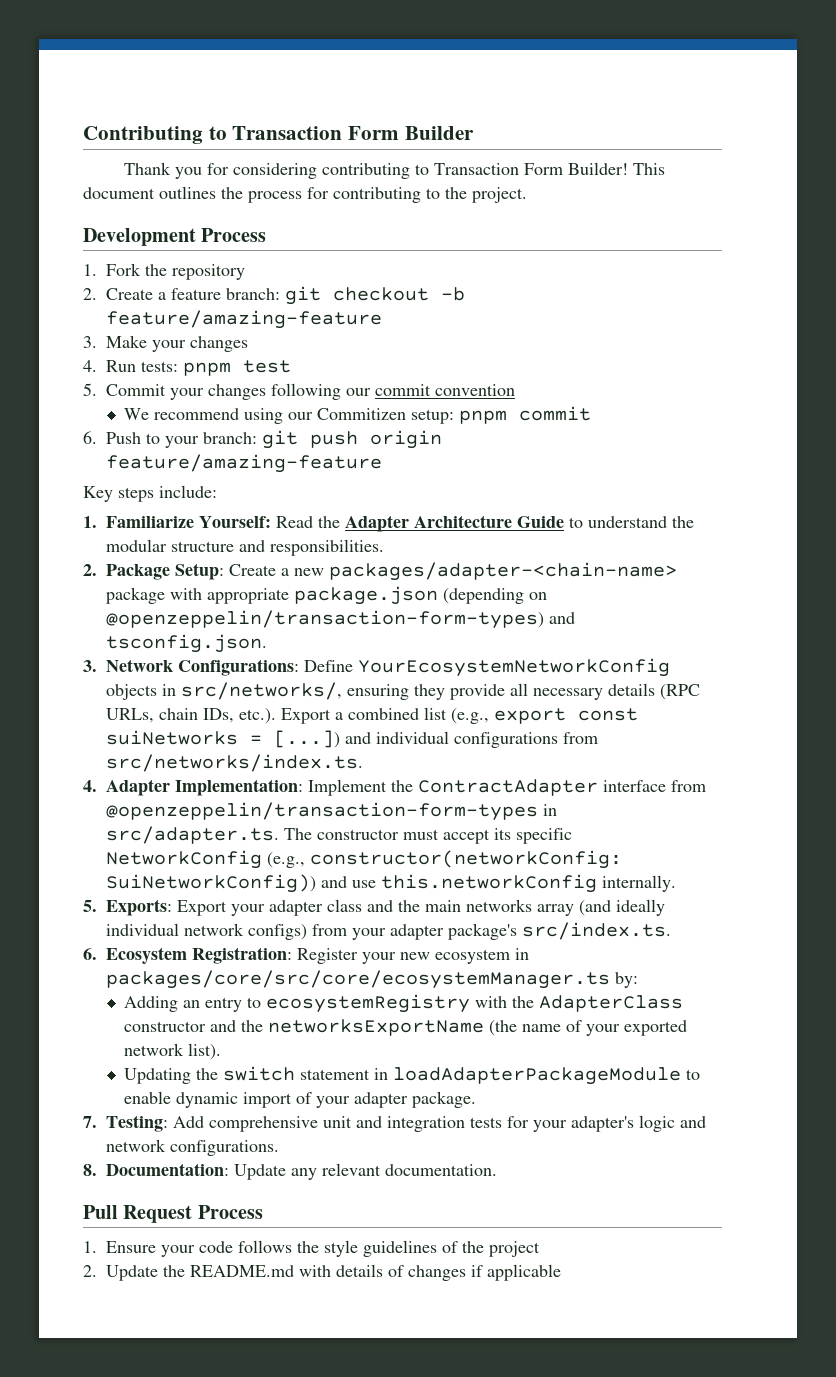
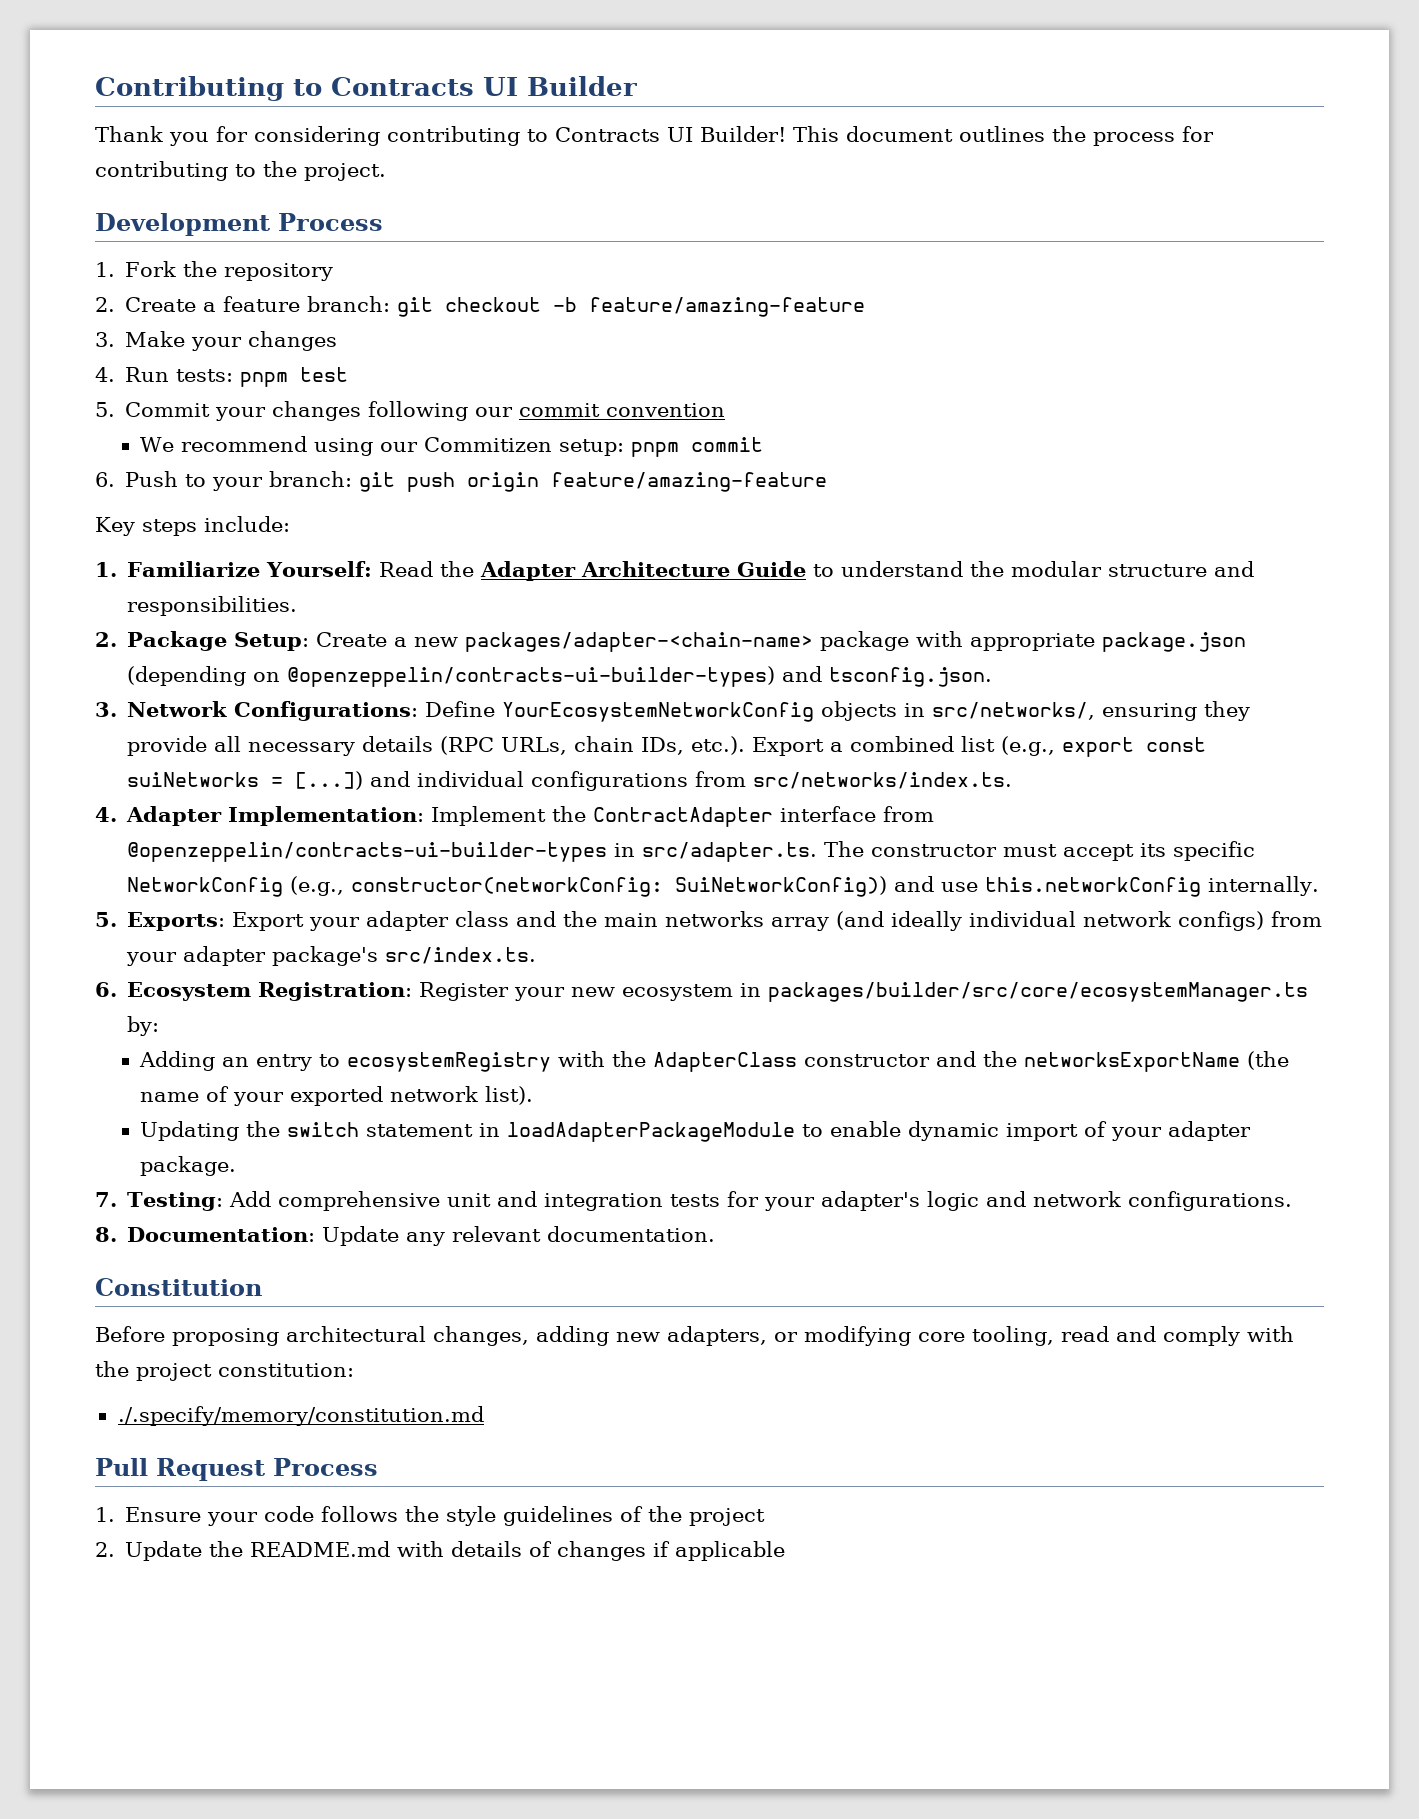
- Contributing to Transaction Form Builder
+ Contributing to Contracts UI Builder
- Thank you for considering contributing to Transaction Form Builder!
+ Thank you for considering contributing to Contracts UI Builder!
- 2. Package Setup: Create a new packages/adapter-<chain-name> package with appropriate package.json (depending on @openzeppelin/transaction-form-types) and tsconfig.json.
+ 2. Package Setup: Create a new packages/adapter-<chain-name> package with appropriate package.json (depending on @openzeppelin/contracts-ui-builder-types) and tsconfig.json.
- 4. Adapter Implementation: Implement the ContractAdapter interface from @openzeppelin/transaction-form-types in src/adapter.ts. The constructor must accept its specific NetworkConfig (e.g., constructor(networkConfig: SuiNetworkConfig)) and use this.networkConfig internally.
+ 4. Adapter Implementation: Implement the ContractAdapter interface from @openzeppelin/contracts-ui-builder-types in src/adapter.ts. The constructor must accept its specific NetworkConfig (e.g., constructor(networkConfig: SuiNetworkConfig)) and use this.networkConfig internally.
- 6. Ecosystem Registration: Register your new ecosystem in packages/core/src/core/ecosystemManager.ts by:
+ 6. Ecosystem Registration: Register your new ecosystem in packages/builder/src/core/ecosystemManager.ts by:
+ Constitution
+ Before proposing architectural changes, adding new adapters, or modifying core tooling, read and comply with the project constitution:
+ ./.specify/memory/constitution.md

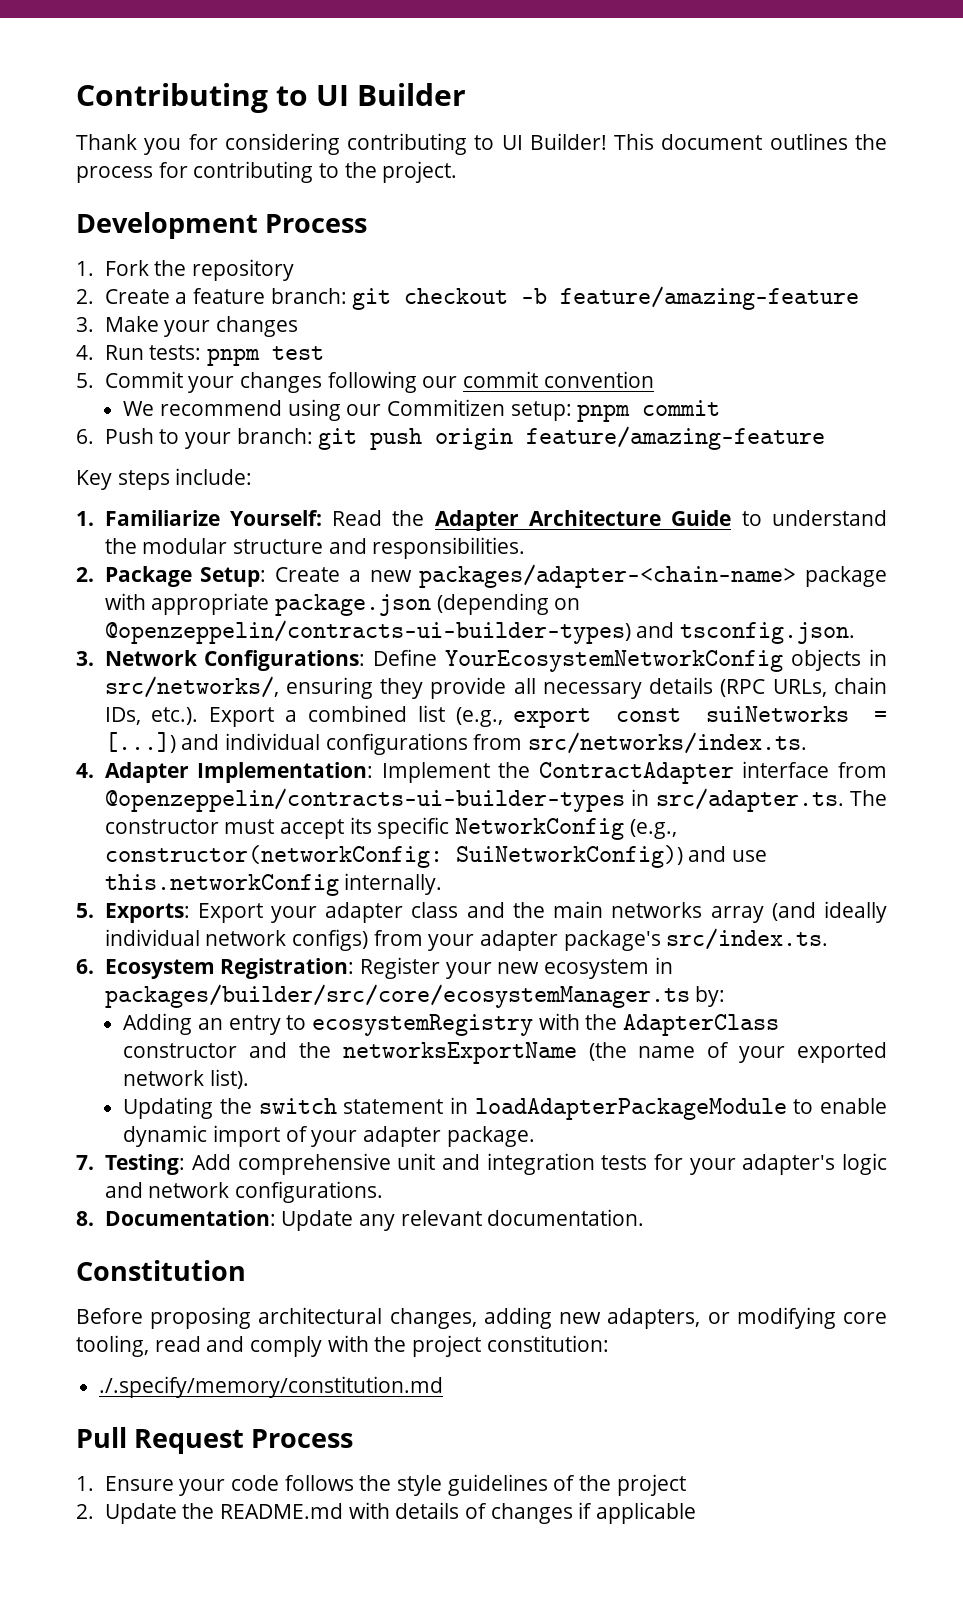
- Contributing to Contracts UI Builder
+ Contributing to UI Builder
- Thank you for considering contributing to Contracts UI Builder!
+ Thank you for considering contributing to UI Builder!

